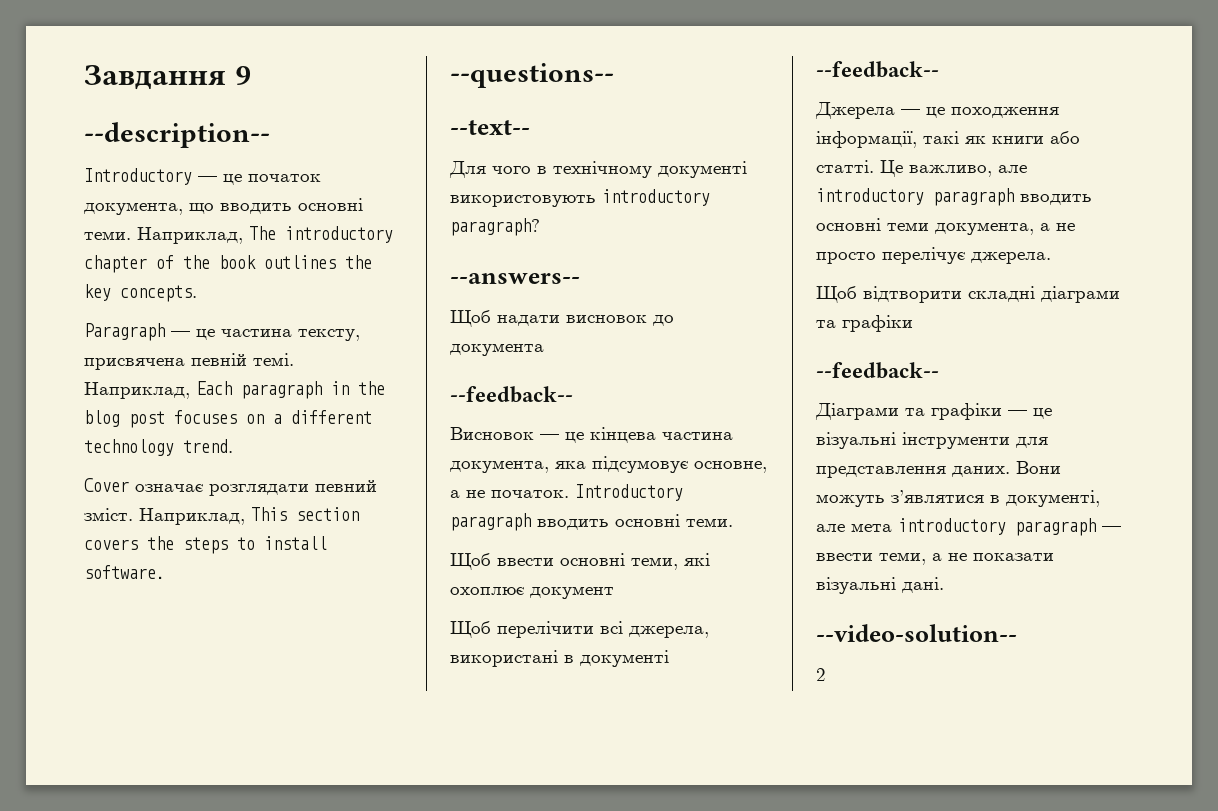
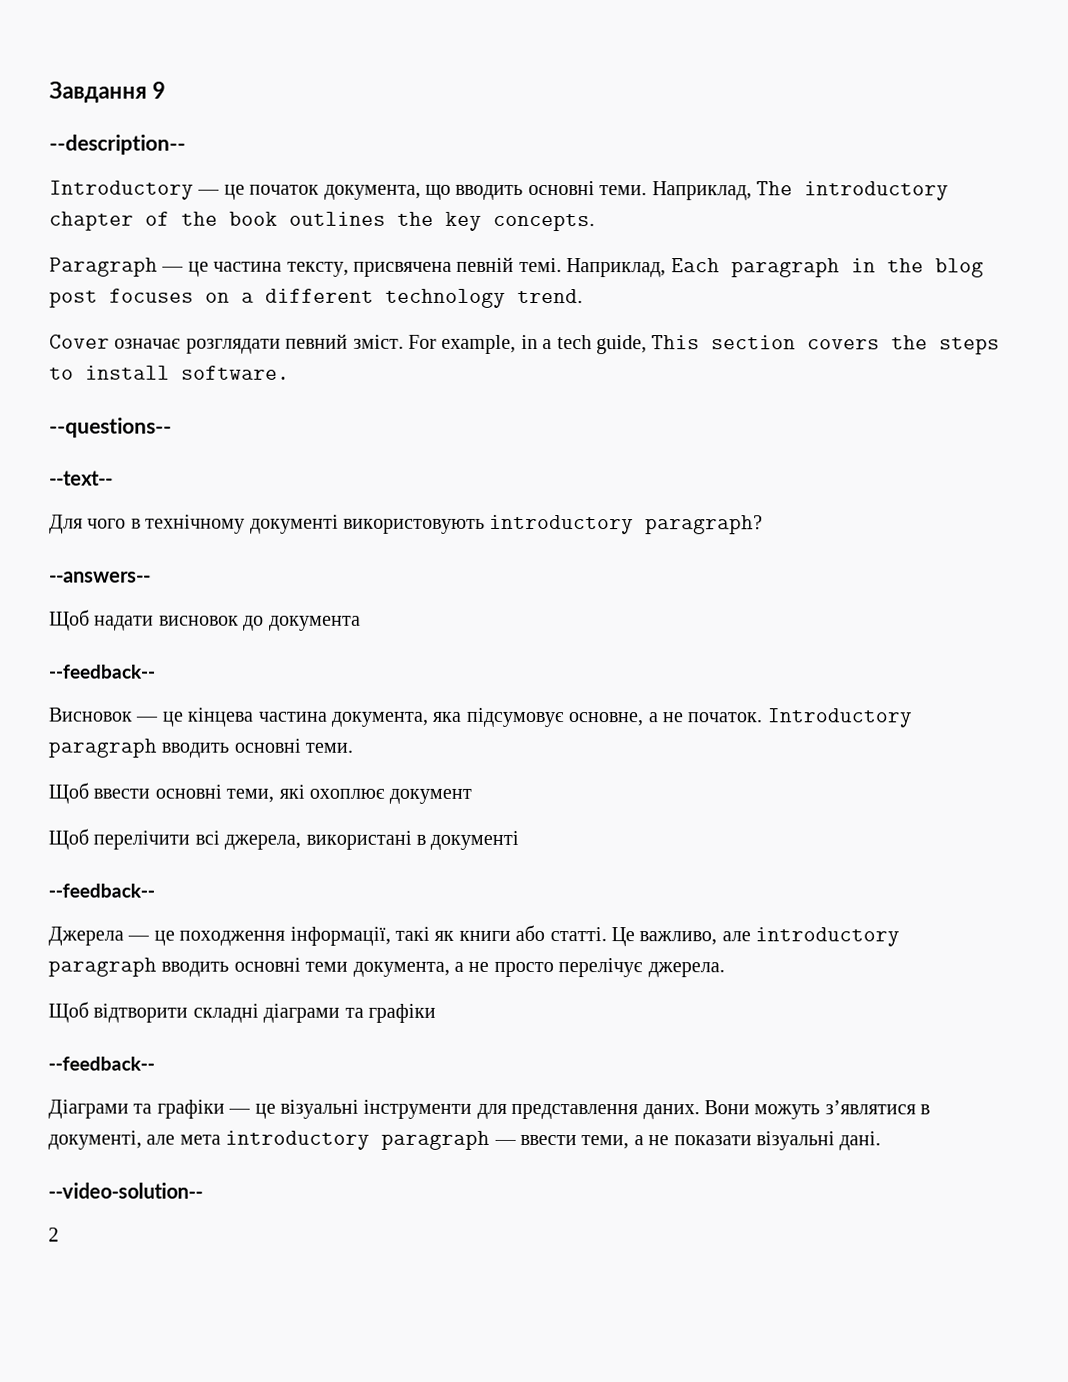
- Наприклад, This section covers the steps to install software.
+ For example, in a tech guide, This section covers the steps to install software.

